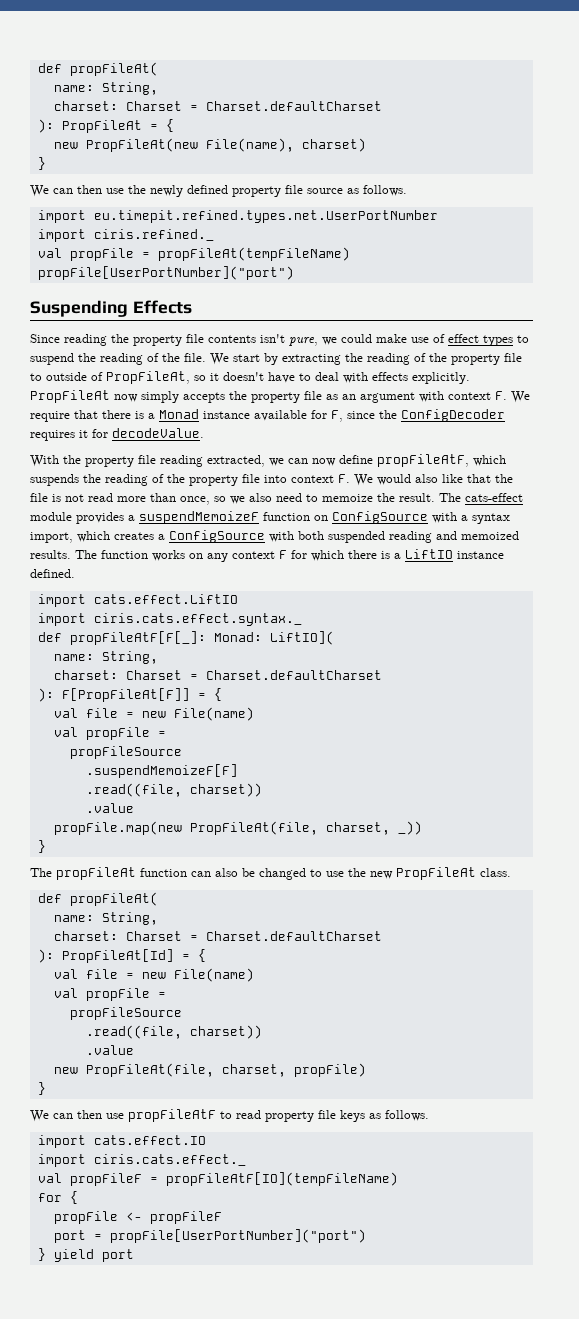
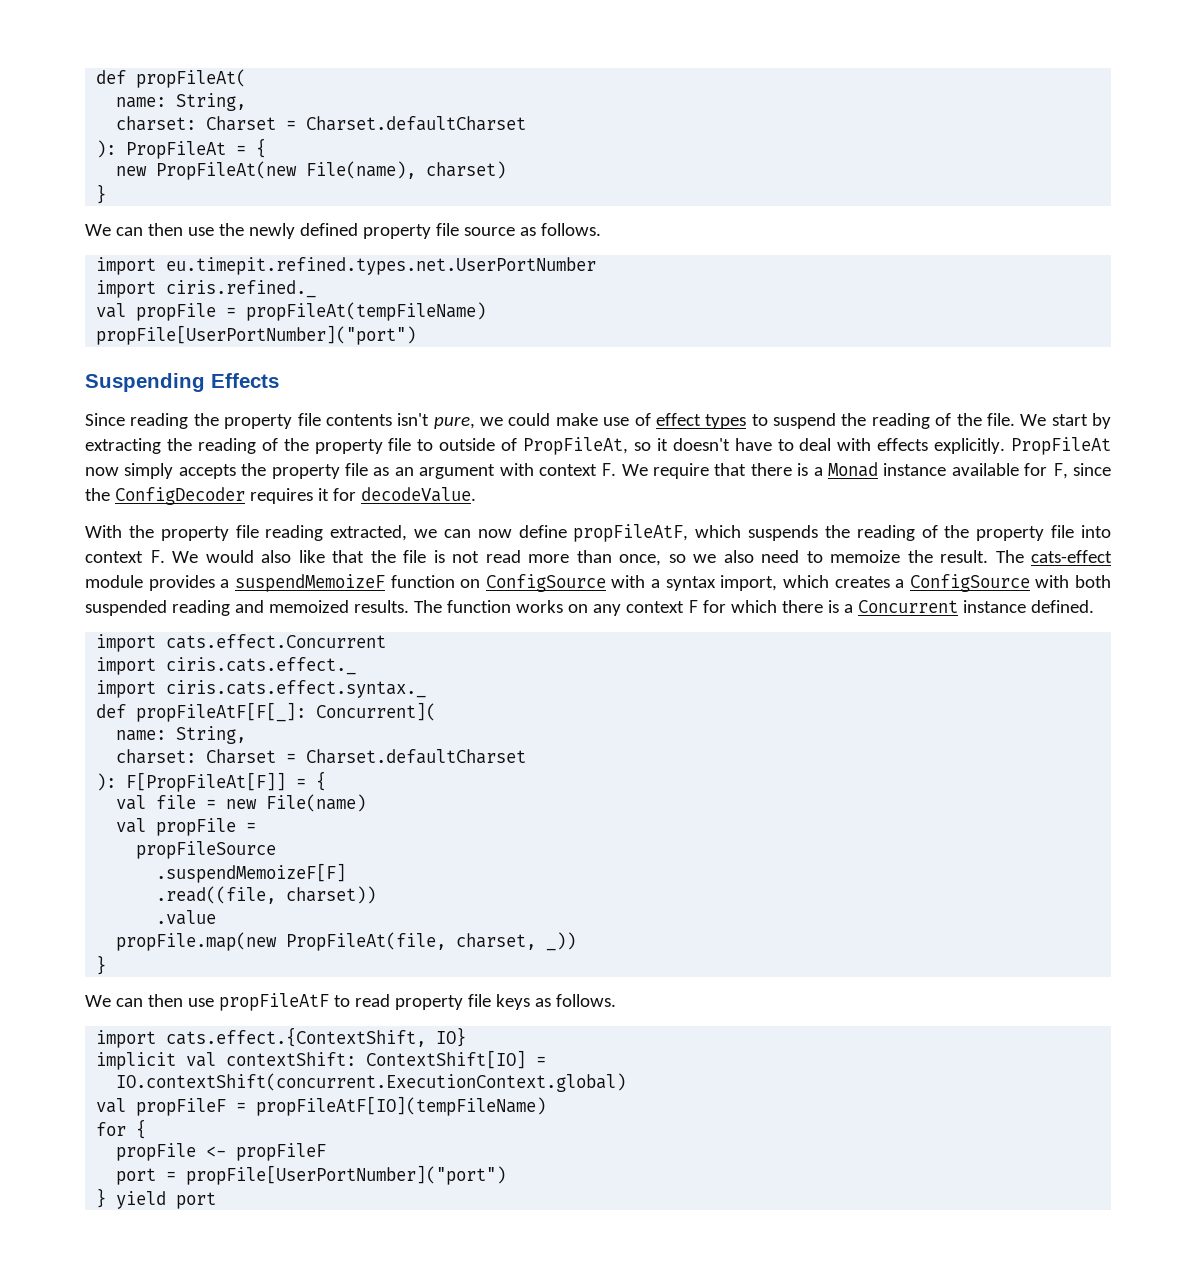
- The function works on any context F for which there is a LiftIO instance defined.
+ The function works on any context F for which there is a Concurrent instance defined.
- import cats.effect.LiftIO
+ import cats.effect.Concurrent
+ import ciris.cats.effect._
- def propFileAtF[F[_]: Monad: LiftIO](
+ def propFileAtF[F[_]: Concurrent](
- The propFileAt function can also be changed to use the new PropFileAt class.
- def propFileAt(
- name: String,
- charset: Charset = Charset.defaultCharset
- ): PropFileAt[Id] = {
- val file = new File(name)
- val propFile =
- propFileSource
- .read((file, charset))
- .value
- new PropFileAt(file, charset, propFile)
- }
- import cats.effect.IO
- import ciris.cats.effect._
+ import cats.effect.{ContextShift, IO}
+ implicit val contextShift: ContextShift[IO] =
+ IO.contextShift(concurrent.ExecutionContext.global)

